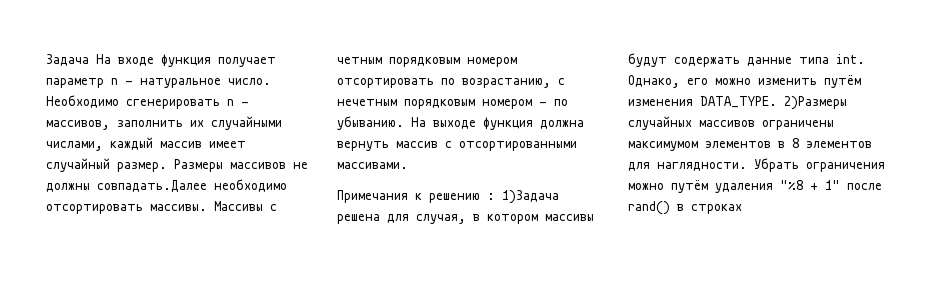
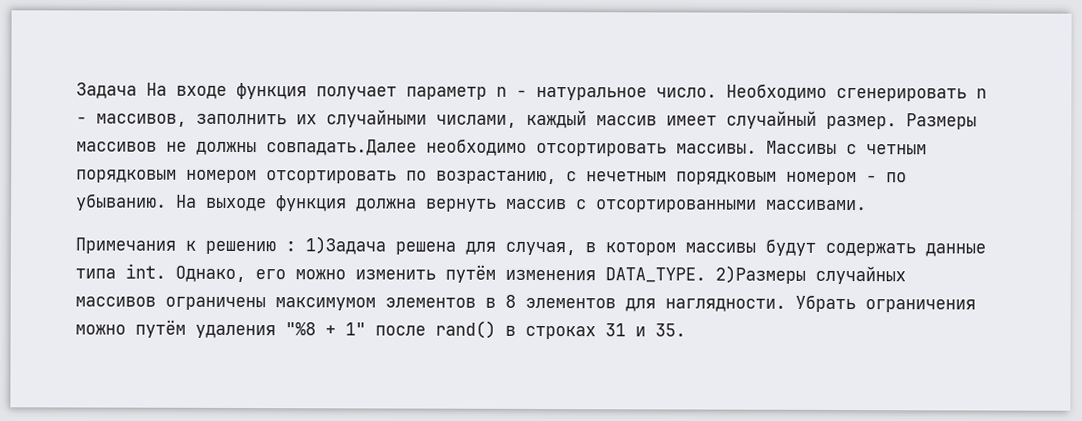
- Убрать ограничения можно путём удаления "%8 + 1" после rand() в строках
+ Убрать ограничения можно путём удаления "%8 + 1" после rand() в строках 31 и 35.

